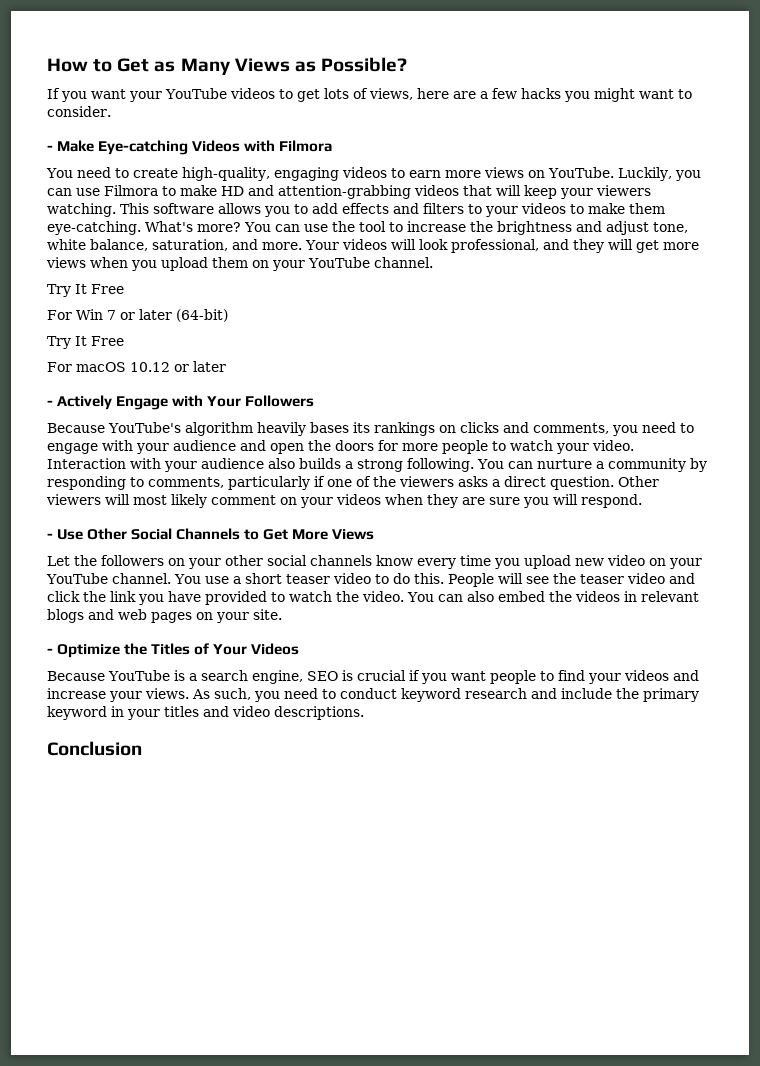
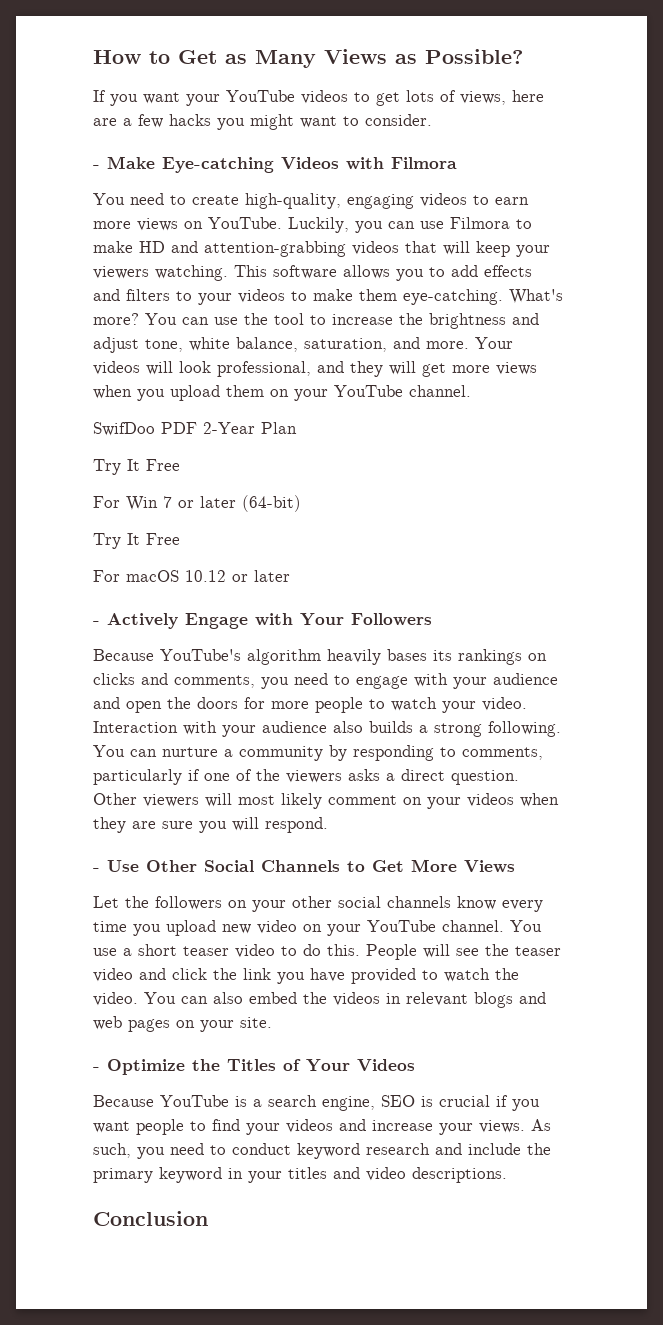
+ SwifDoo PDF 2-Year Plan

